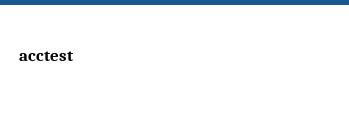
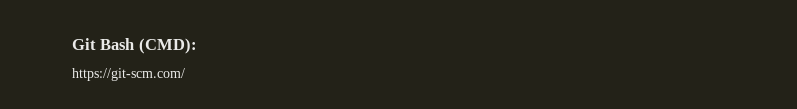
- acctest
+ Git Bash (CMD):
+ https://git-scm.com/

